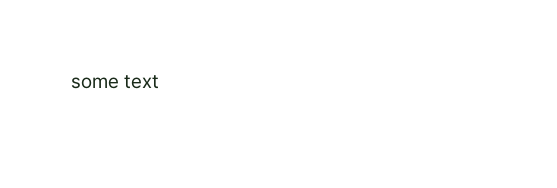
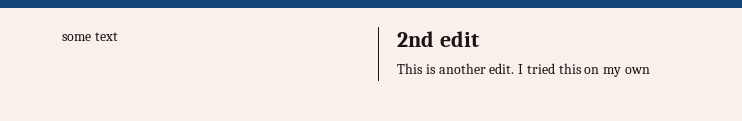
+ 2nd edit
+ This is another edit. I tried this on my own

